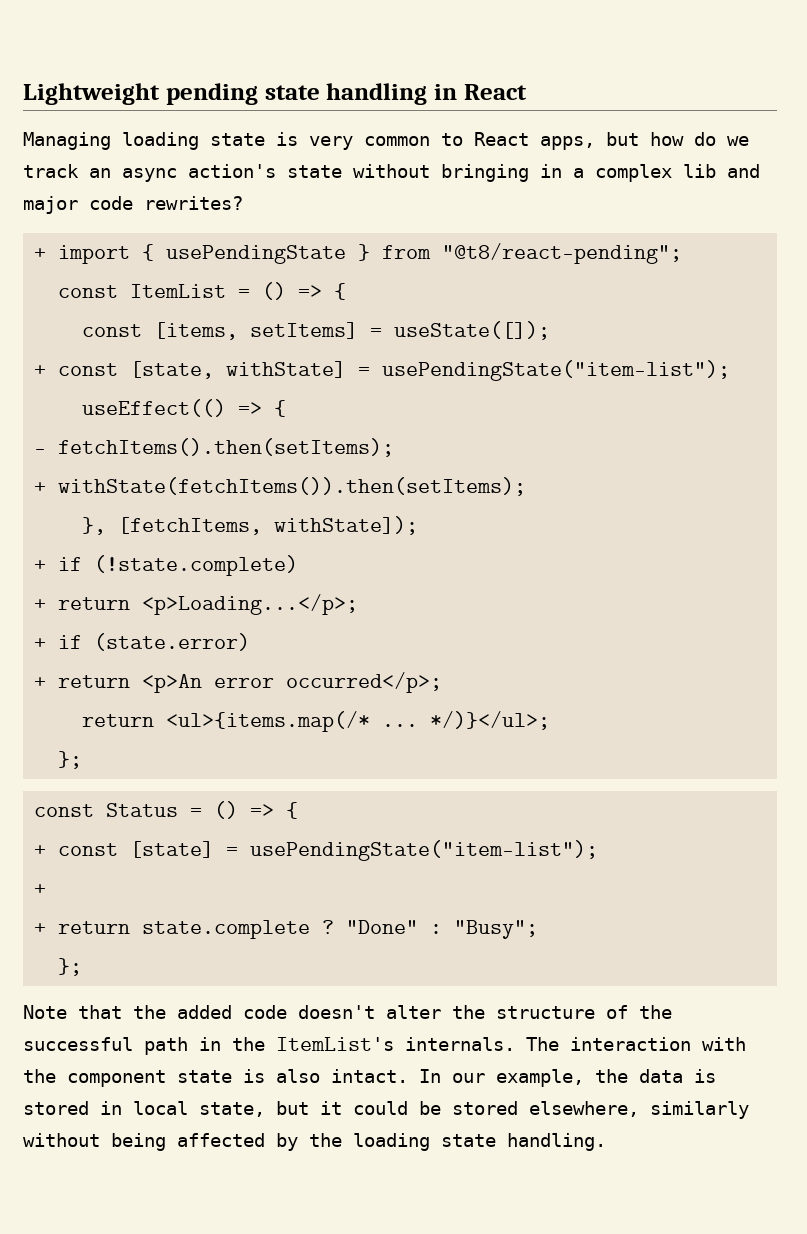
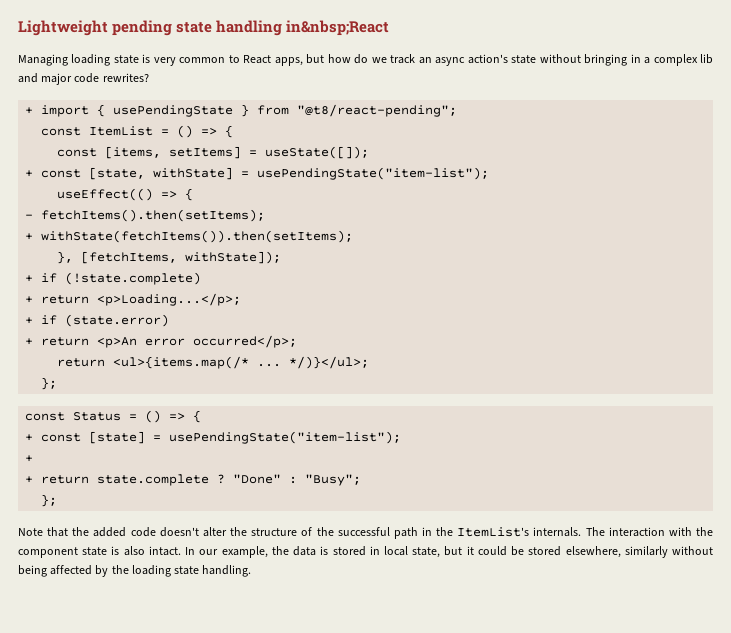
- Lightweight pending state handling in React
+ Lightweight pending state handling in&nbsp;React

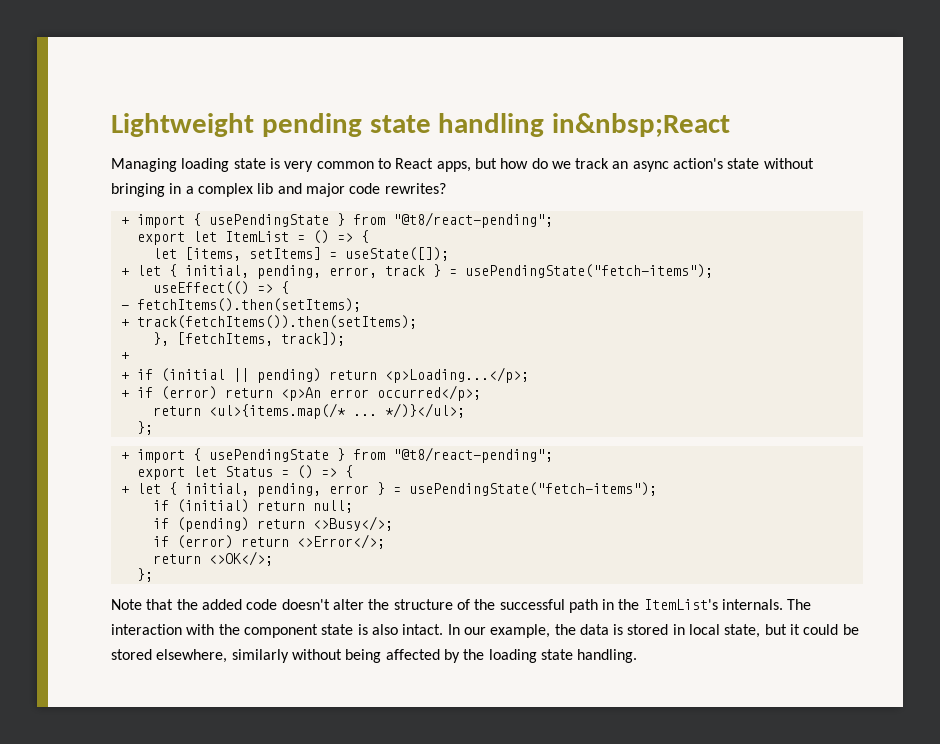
- const ItemList = () => {
+ export let ItemList = () => {
- const [items, setItems] = useState([]);
+ let [items, setItems] = useState([]);
- + const [state, withState] = usePendingState("item-list");
+ + let { initial, pending, error, track } = usePendingState("fetch-items");
- + withState(fetchItems()).then(setItems);
+ + track(fetchItems()).then(setItems);
- }, [fetchItems, withState]);
- + if (!state.complete)
- + return <p>Loading...</p>;
+ }, [fetchItems, track]);
+ +
+ + if (initial || pending) return <p>Loading...</p>;
- + if (state.error)
- + return <p>An error occurred</p>;
+ + if (error) return <p>An error occurred</p>;
  */)}</ul>;
  };
- const Status = () => {
+ + import { usePendingState } from "@t8/react-pending";
+ export let Status = () => {
- + const [state] = usePendingState("item-list");
- +
- + return state.complete ? "Done" : "Busy";
+ + let { initial, pending, error } = usePendingState("fetch-items");
+ if (initial) return null;
+ if (pending) return <>Busy</>;
+ if (error) return <>Error</>;
+ return <>OK</>;

